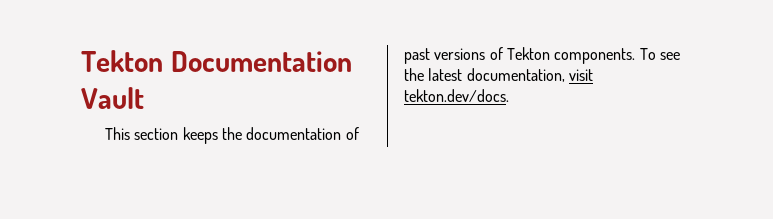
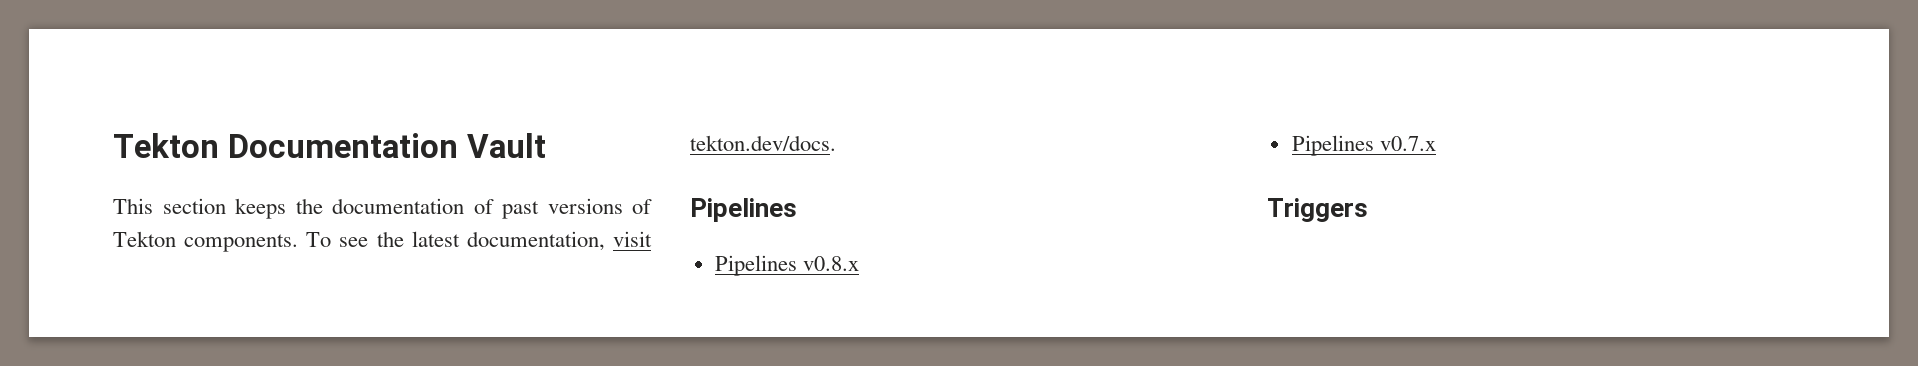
  To see the latest documentation, visit tekton.dev/docs.
+ Pipelines
+ Pipelines v0.8.x
+ Pipelines v0.7.x
+ Triggers

